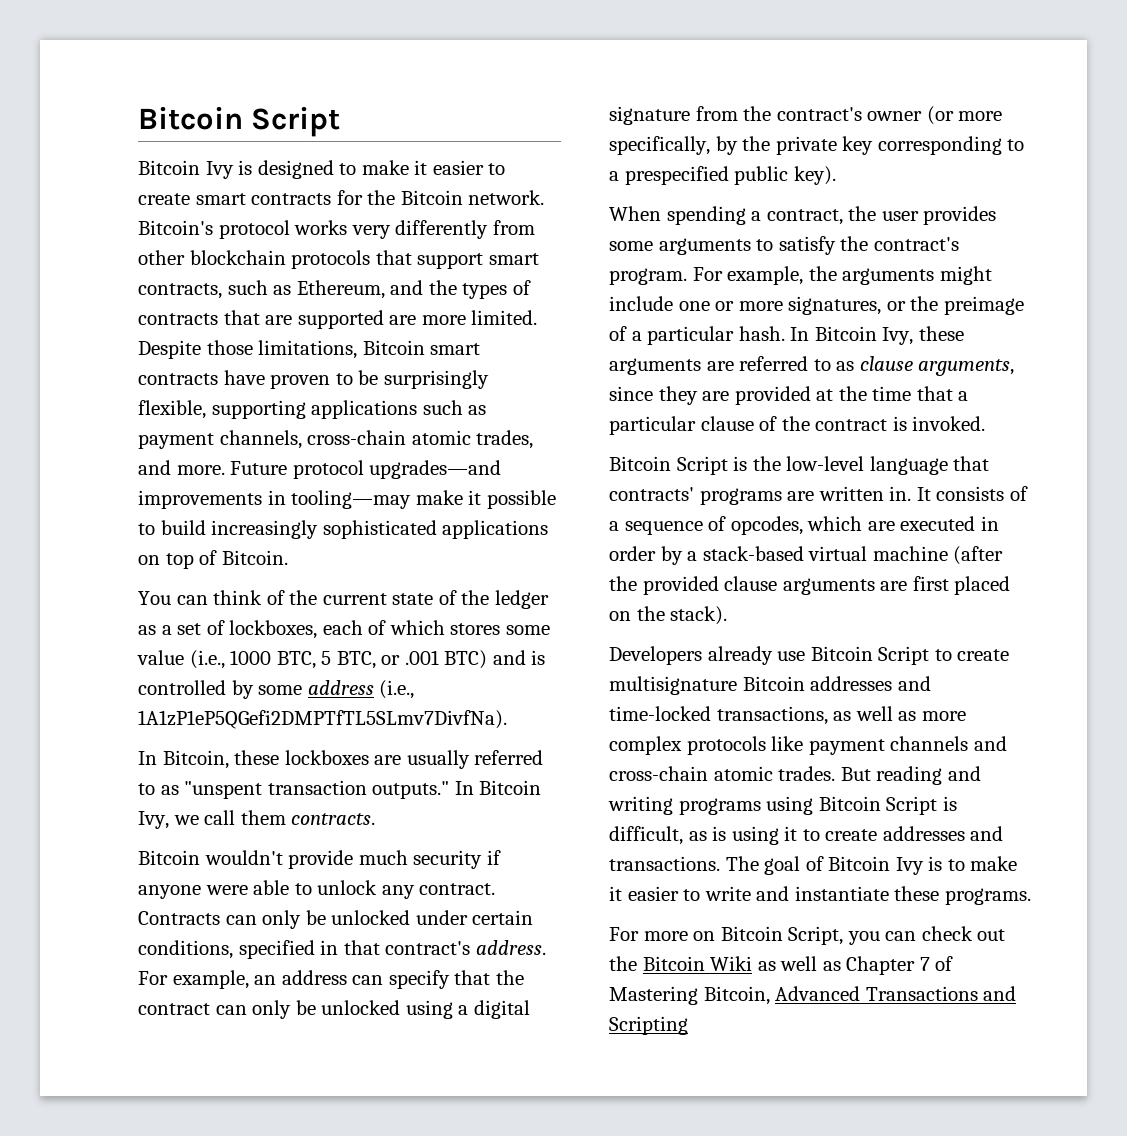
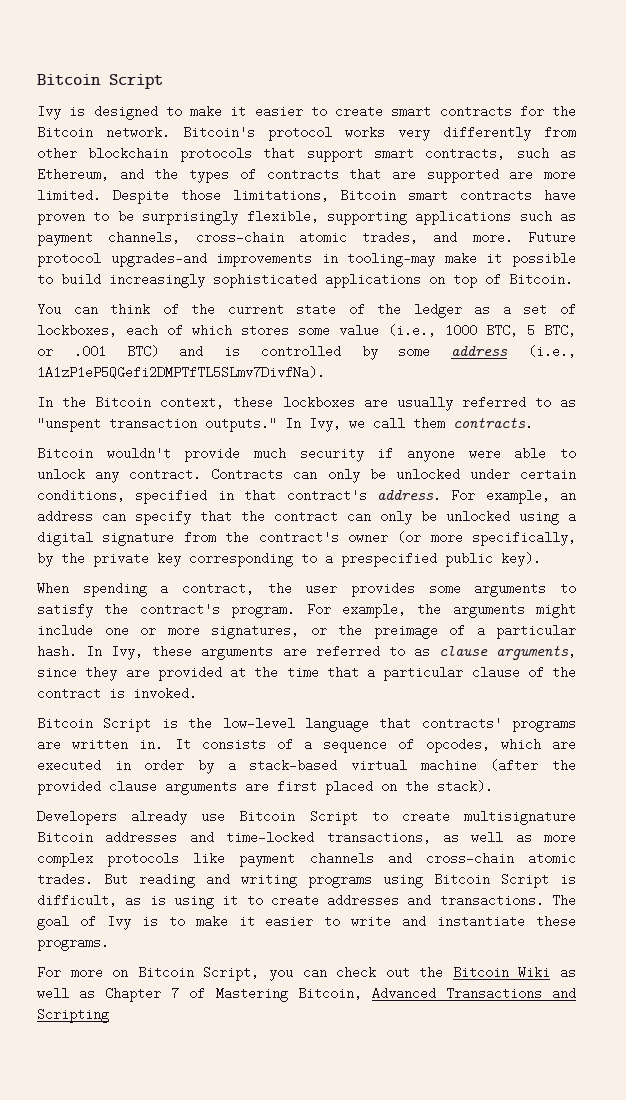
- Bitcoin Ivy is designed to make it easier to create smart contracts for the Bitcoin network.
+ Ivy is designed to make it easier to create smart contracts for the Bitcoin network.
- In Bitcoin, these lockboxes are usually referred to as "unspent transaction outputs."
+ In the Bitcoin context, these lockboxes are usually referred to as "unspent transaction outputs."
- In Bitcoin Ivy, we call them contracts.
+ In Ivy, we call them contracts.
- In Bitcoin Ivy, these arguments are referred to as clause arguments, since they are provided at the time that a particular clause of the contract is invoked.
+ In Ivy, these arguments are referred to as clause arguments, since they are provided at the time that a particular clause of the contract is invoked.
- The goal of Bitcoin Ivy is to make it easier to write and instantiate these programs.
+ The goal of Ivy is to make it easier to write and instantiate these programs.

